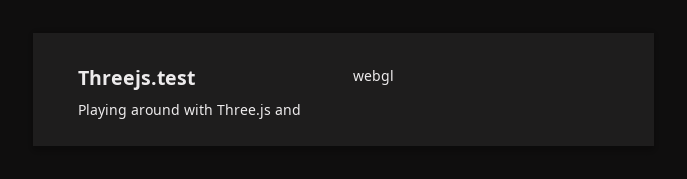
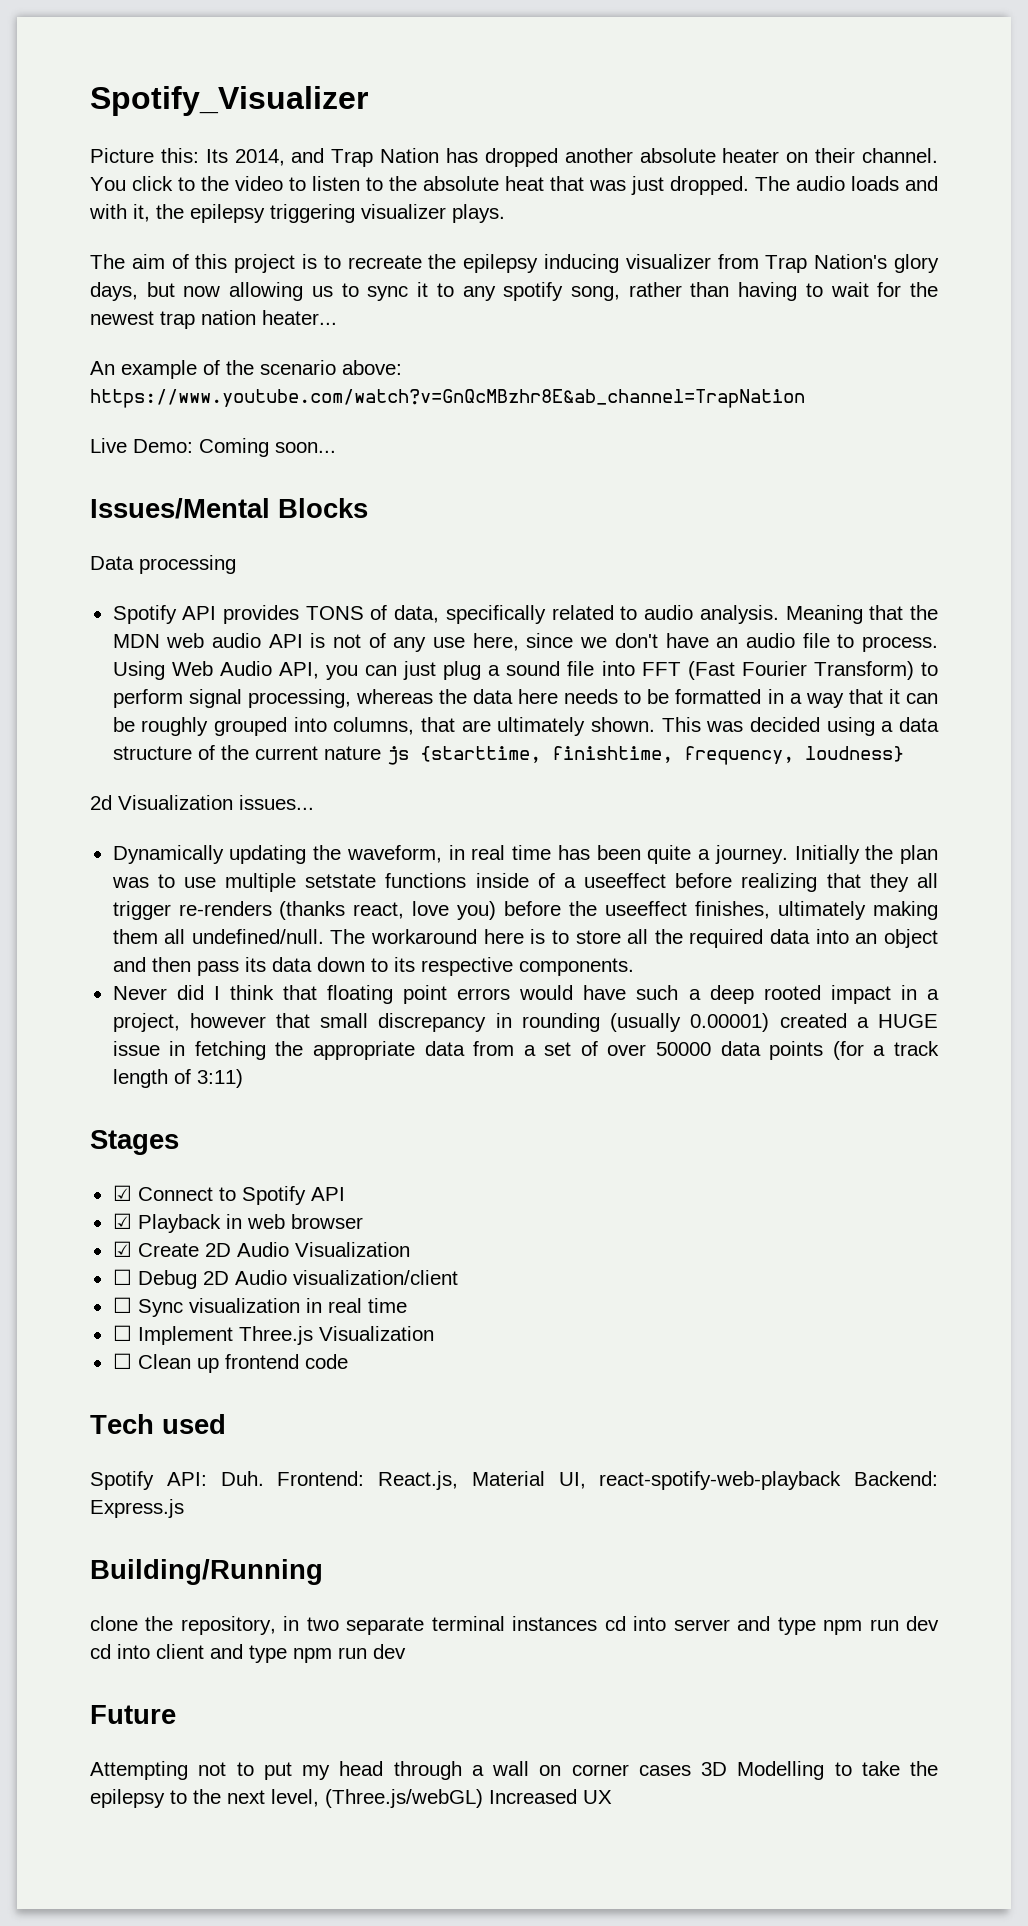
- Threejs.test
- Playing around with Three.js and webgl
+ Spotify_Visualizer
+ Picture this: Its 2014, and Trap Nation has dropped another absolute heater on their channel. You click to the video to listen to the absolute heat that was just dropped. The audio loads and with it, the epilepsy triggering visualizer plays.
+ The aim of this project is to recreate the epilepsy inducing visualizer from Trap Nation's glory days, but now allowing us to sync it to any spotify song, rather than having to wait for the newest trap nation heater...
+ An example of the scenario above: https://www.youtube.com/watch?v=GnQcMBzhr8E&ab_channel=TrapNation
+ Live Demo: Coming soon...
+ Issues/Mental Blocks
+ Data processing
+ Spotify API provides TONS of data, specifically related to audio analysis. Meaning that the MDN web audio API is not of any use here, since we don't have an audio file to process. Using Web Audio API, you can just plug a sound file into FFT (Fast Fourier Transform) to perform signal processing, whereas the data here needs to be formatted in a way that it can be roughly grouped into columns, that are ultimately shown. This was decided using a data structure of the current nature js {starttime, finishtime, frequency, loudness}
+ 2d Visualization issues...
+ Dynamically updating the waveform, in real time has been quite a journey. Initially the plan was to use multiple setstate functions inside of a useeffect before realizing that they all trigger re-renders (thanks react, love you) before the useeffect finishes, ultimately making them all undefined/null. The workaround here is to store all the required data into an object and then pass its data down to its respective components.
+ Never did I think that floating point errors would have such a deep rooted impact in a project, however that small discrepancy in rounding (usually 0.00001) created a HUGE issue in fetching the appropriate data from a set of over 50000 data points (for a track length of 3:11)
+ Stages
+ ☑ Connect to Spotify API
+ ☑ Playback in web browser
+ ☑ Create 2D Audio Visualization
+ ☐ Debug 2D Audio visualization/client
+ ☐ Sync visualization in real time
+ ☐ Implement Three.js Visualization
+ ☐ Clean up frontend code
+ Tech used
+ Spotify API: Duh. Frontend: React.js, Material UI, react-spotify-web-playback Backend: Express.js
+ Building/Running
+ clone the repository, in two separate terminal instances cd into server and type npm run dev cd into client and type npm run dev
+ Future
+ Attempting not to put my head through a wall on corner cases 3D Modelling to take the epilepsy to the next level, (Three.js/webGL) Increased UX

